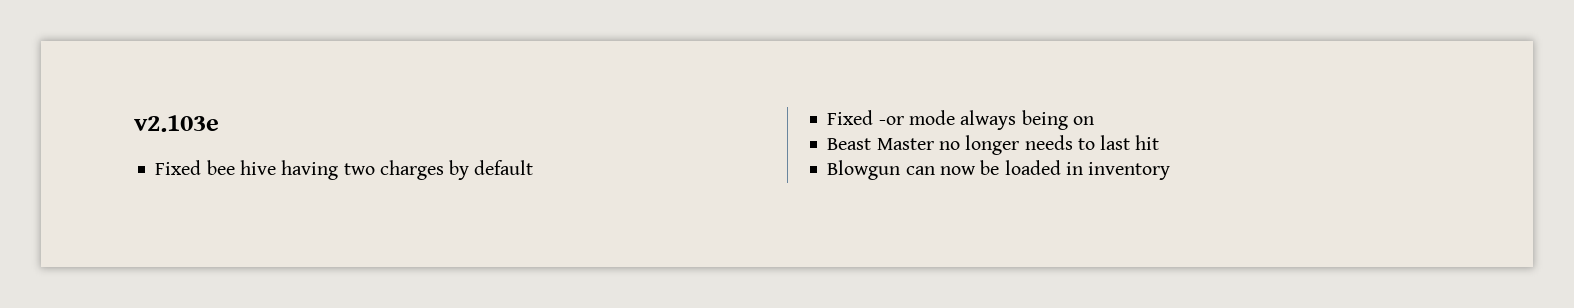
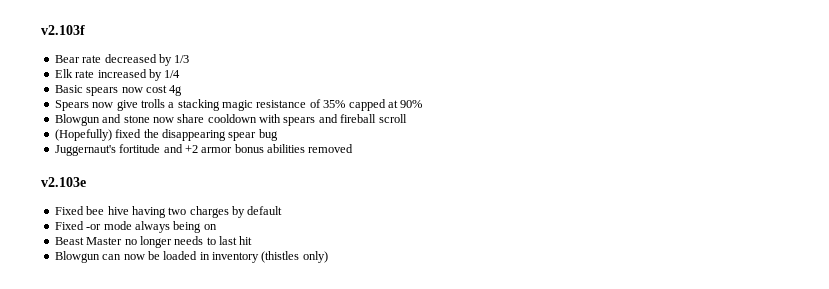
+ v2.103f
+ Bear rate decreased by 1/3
+ Elk rate increased by 1/4
+ Basic spears now cost 4g
+ Spears now give trolls a stacking magic resistance of 35% capped at 90%
+ Blowgun and stone now share cooldown with spears and fireball scroll
+ (Hopefully) fixed the disappearing spear bug
+ Juggernaut's fortitude and +2 armor bonus abilities removed
- Blowgun can now be loaded in inventory
+ Blowgun can now be loaded in inventory (thistles only)

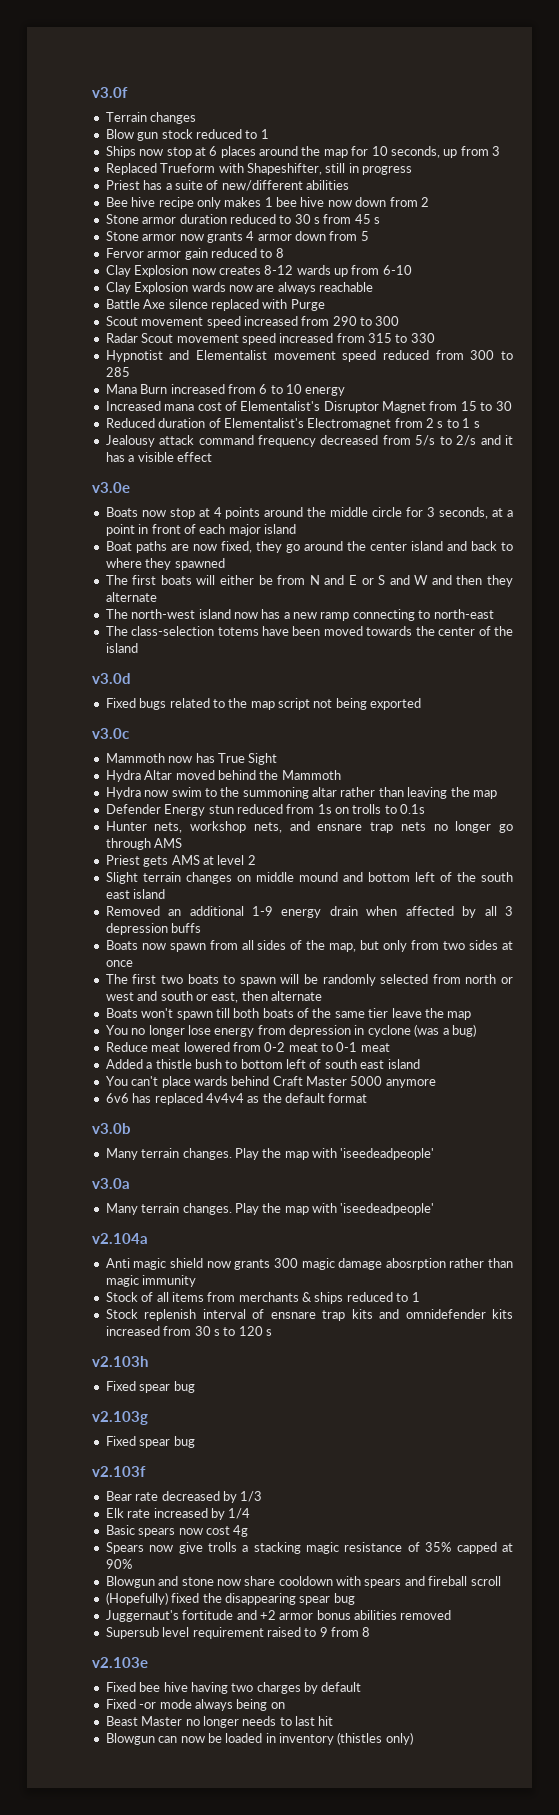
+ v3.0f
+ Terrain changes
+ Blow gun stock reduced to 1
+ Ships now stop at 6 places around the map for 10 seconds, up from 3
+ Replaced Trueform with Shapeshifter, still in progress
+ Priest has a suite of new/different abilities
+ Bee hive recipe only makes 1 bee hive now down from 2
+ Stone armor duration reduced to 30 s from 45 s
+ Stone armor now grants 4 armor down from 5
+ Fervor armor gain reduced to 8
+ Clay Explosion now creates 8-12 wards up from 6-10
+ Clay Explosion wards now are always reachable
+ Battle Axe silence replaced with Purge
+ Scout movement speed increased from 290 to 300
+ Radar Scout movement speed increased from 315 to 330
+ Hypnotist and Elementalist movement speed reduced from 300 to 285
+ Mana Burn increased from 6 to 10 energy
+ Increased mana cost of Elementalist's Disruptor Magnet from 15 to 30
+ Reduced duration of Elementalist's Electromagnet from 2 s to 1 s
+ Jealousy attack command frequency decreased from 5/s to 2/s and it has a visible effect
+ v3.0e
+ Boats now stop at 4 points around the middle circle for 3 seconds, at a point in front of each major island
+ Boat paths are now fixed, they go around the center island and back to where they spawned
+ The first boats will either be from N and E or S and W and then they alternate
+ The north-west island now has a new ramp connecting to north-east
+ The class-selection totems have been moved towards the center of the island
+ v3.0d
+ Fixed bugs related to the map script not being exported
+ v3.0c
+ Mammoth now has True Sight
+ Hydra Altar moved behind the Mammoth
+ Hydra now swim to the summoning altar rather than leaving the map
+ Defender Energy stun reduced from 1s on trolls to 0.1s
+ Hunter nets, workshop nets, and ensnare trap nets no longer go through AMS
+ Priest gets AMS at level 2
+ Slight terrain changes on middle mound and bottom left of the south east island
+ Removed an additional 1-9 energy drain when affected by all 3 depression buffs
+ Boats now spawn from all sides of the map, but only from two sides at once
+ The first two boats to spawn will be randomly selected from north or west and south or east, then alternate
+ Boats won't spawn till both boats of the same tier leave the map
+ You no longer lose energy from depression in cyclone (was a bug)
+ Reduce meat lowered from 0-2 meat to 0-1 meat
+ Added a thistle bush to bottom left of south east island
+ You can't place wards behind Craft Master 5000 anymore
+ 6v6 has replaced 4v4v4 as the default format
+ v3.0b
+ Many terrain changes. Play the map with 'iseedeadpeople'
+ v3.0a
+ Many terrain changes. Play the map with 'iseedeadpeople'
+ v2.104a
+ Anti magic shield now grants 300 magic damage abosrption rather than magic immunity
+ Stock of all items from merchants & ships reduced to 1
+ Stock replenish interval of ensnare trap kits and omnidefender kits increased from 30 s to 120 s
+ v2.103h
+ Fixed spear bug
+ v2.103g
+ Fixed spear bug
+ Supersub level requirement raised to 9 from 8

